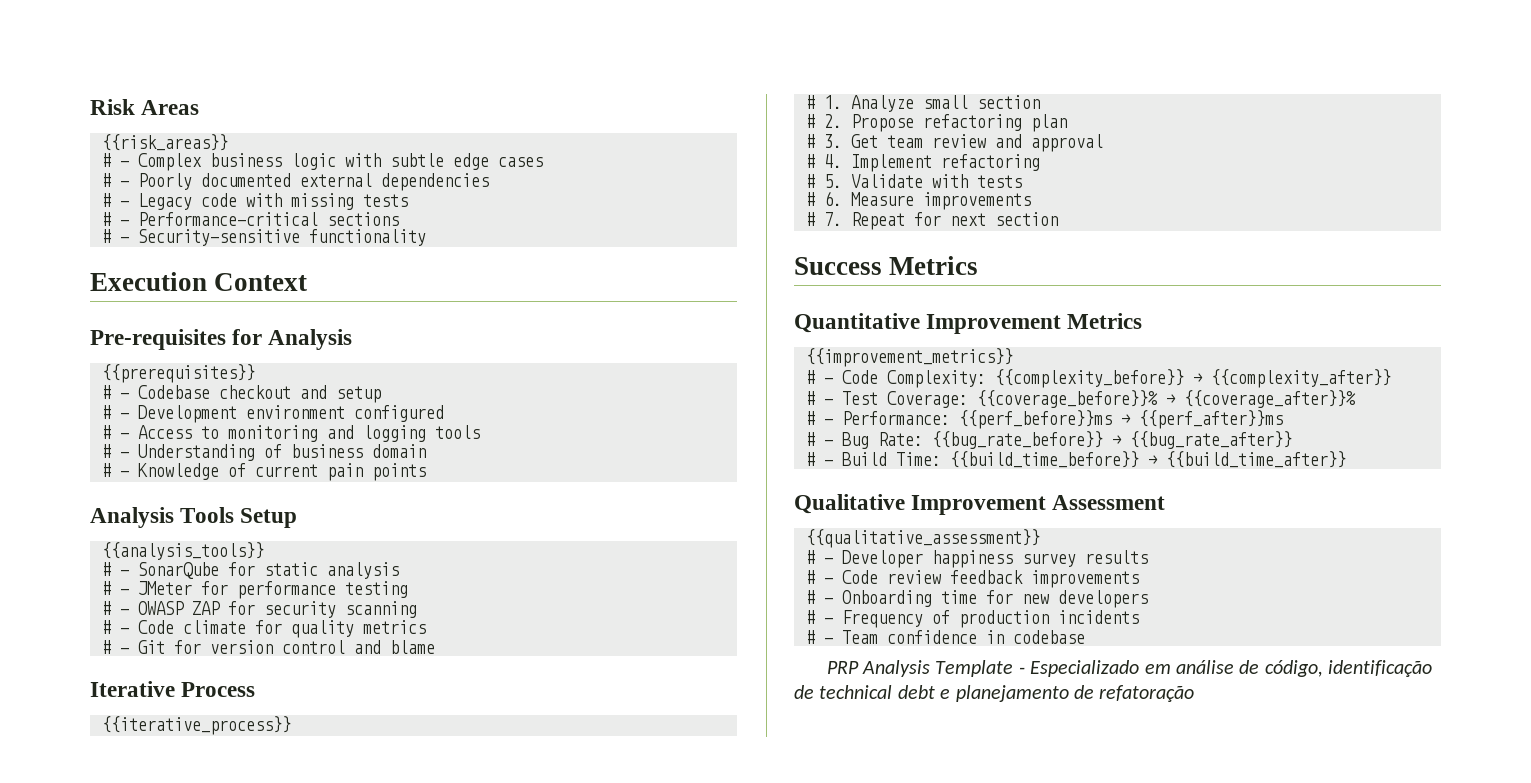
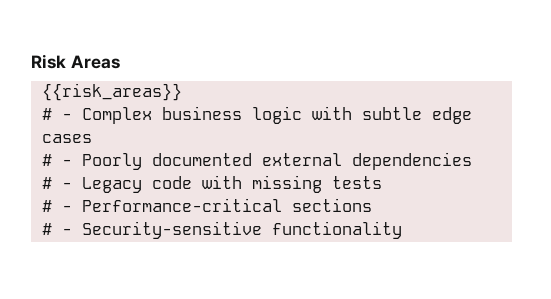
- Execution Context
- Pre-requisites for Analysis
- {{prerequisites}}
- # - Codebase checkout and setup
- # - Development environment configured
- # - Access to monitoring and logging tools
- # - Understanding of business domain
- # - Knowledge of current pain points
- Analysis Tools Setup
- {{analysis_tools}}
- # - SonarQube for static analysis
- # - JMeter for performance testing
- # - OWASP ZAP for security scanning
- # - Code climate for quality metrics
- # - Git for version control and blame
- Iterative Process
- {{iterative_process}}
- # 1. Analyze small section
- # 2. Propose refactoring plan
- # 3. Get team review and approval
- # 4. Implement refactoring
- # 5. Validate with tests
- # 6. Measure improvements
- # 7. Repeat for next section
- Success Metrics
- Quantitative Improvement Metrics
- {{improvement_metrics}}
- # - Code Complexity: {{complexity_before}} → {{complexity_after}}
- # - Test Coverage: {{coverage_before}}% → {{coverage_after}}%
- # - Performance: {{perf_before}}ms → {{perf_after}}ms
- # - Bug Rate: {{bug_rate_before}} → {{bug_rate_after}}
- # - Build Time: {{build_time_before}} → {{build_time_after}}
- Qualitative Improvement Assessment
- {{qualitative_assessment}}
- # - Developer happiness survey results
- # - Code review feedback improvements
- # - Onboarding time for new developers
- # - Frequency of production incidents
- # - Team confidence in codebase
- PRP Analysis Template - Especializado em análise de código, identificação de technical debt e planejamento de refatoração

